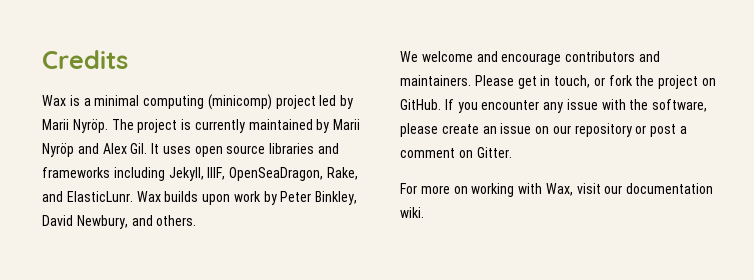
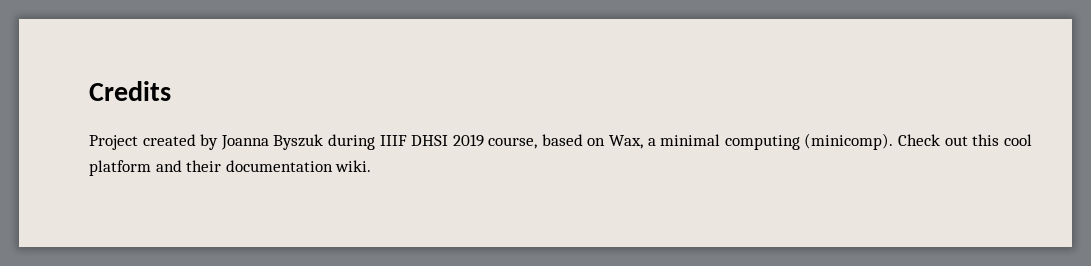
- Wax is a minimal computing (minicomp) project led by Marii Nyröp. The project is currently maintained by Marii Nyröp and Alex Gil. It uses open source libraries and frameworks including Jekyll, IIIF, OpenSeaDragon, Rake, and ElasticLunr. Wax builds upon work by Peter Binkley, David Newbury, and others.
- We welcome and encourage contributors and maintainers. Please get in touch, or fork the project on GitHub. If you encounter any issue with the software, please create an issue on our repository or post a comment on Gitter.
- For more on working with Wax, visit our documentation wiki.
+ Project created by Joanna Byszuk during IIIF DHSI 2019 course, based on Wax, a minimal computing (minicomp). Check out this cool platform and their documentation wiki.

